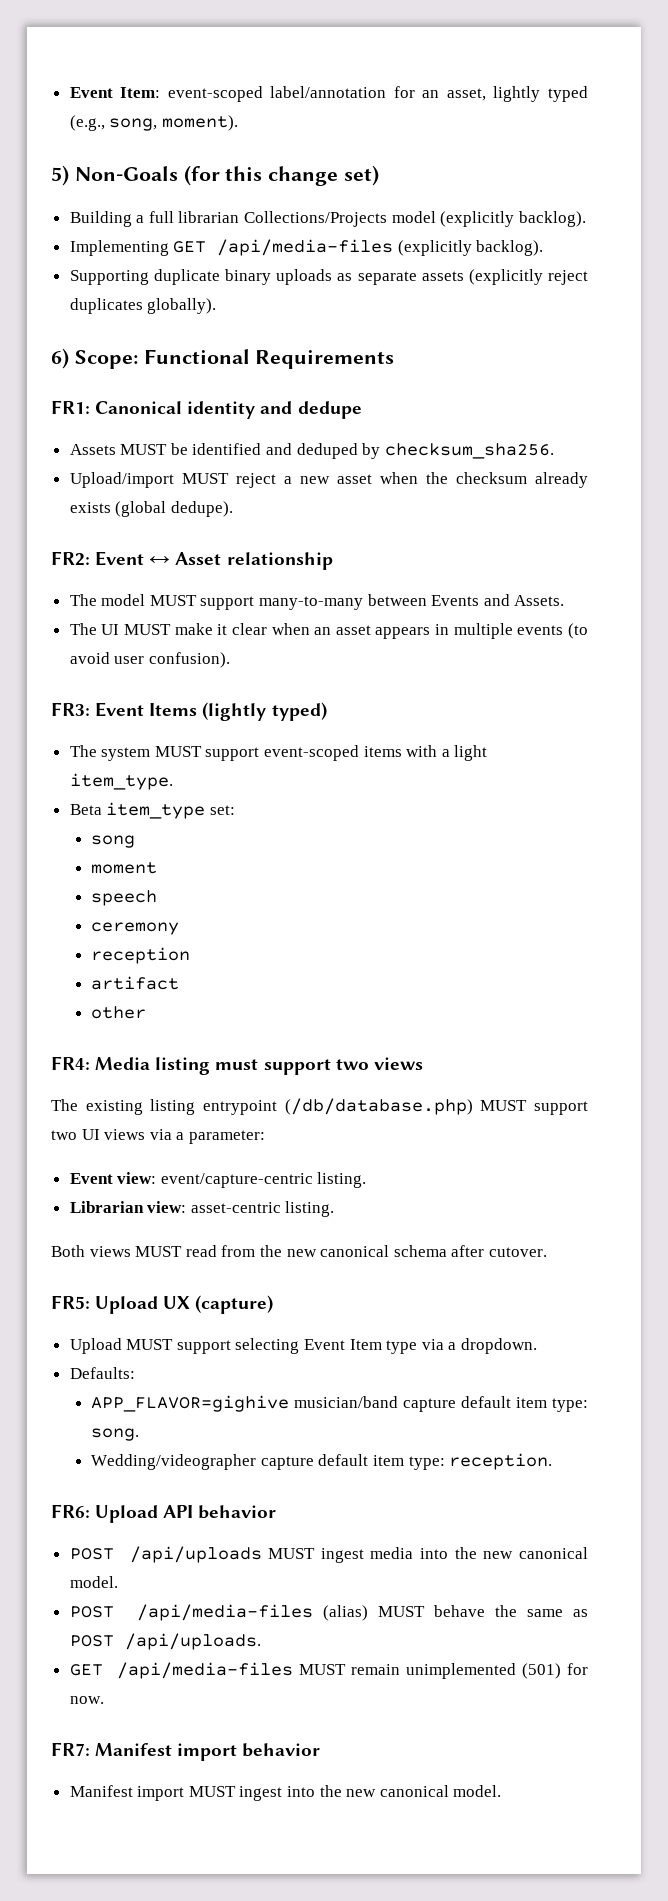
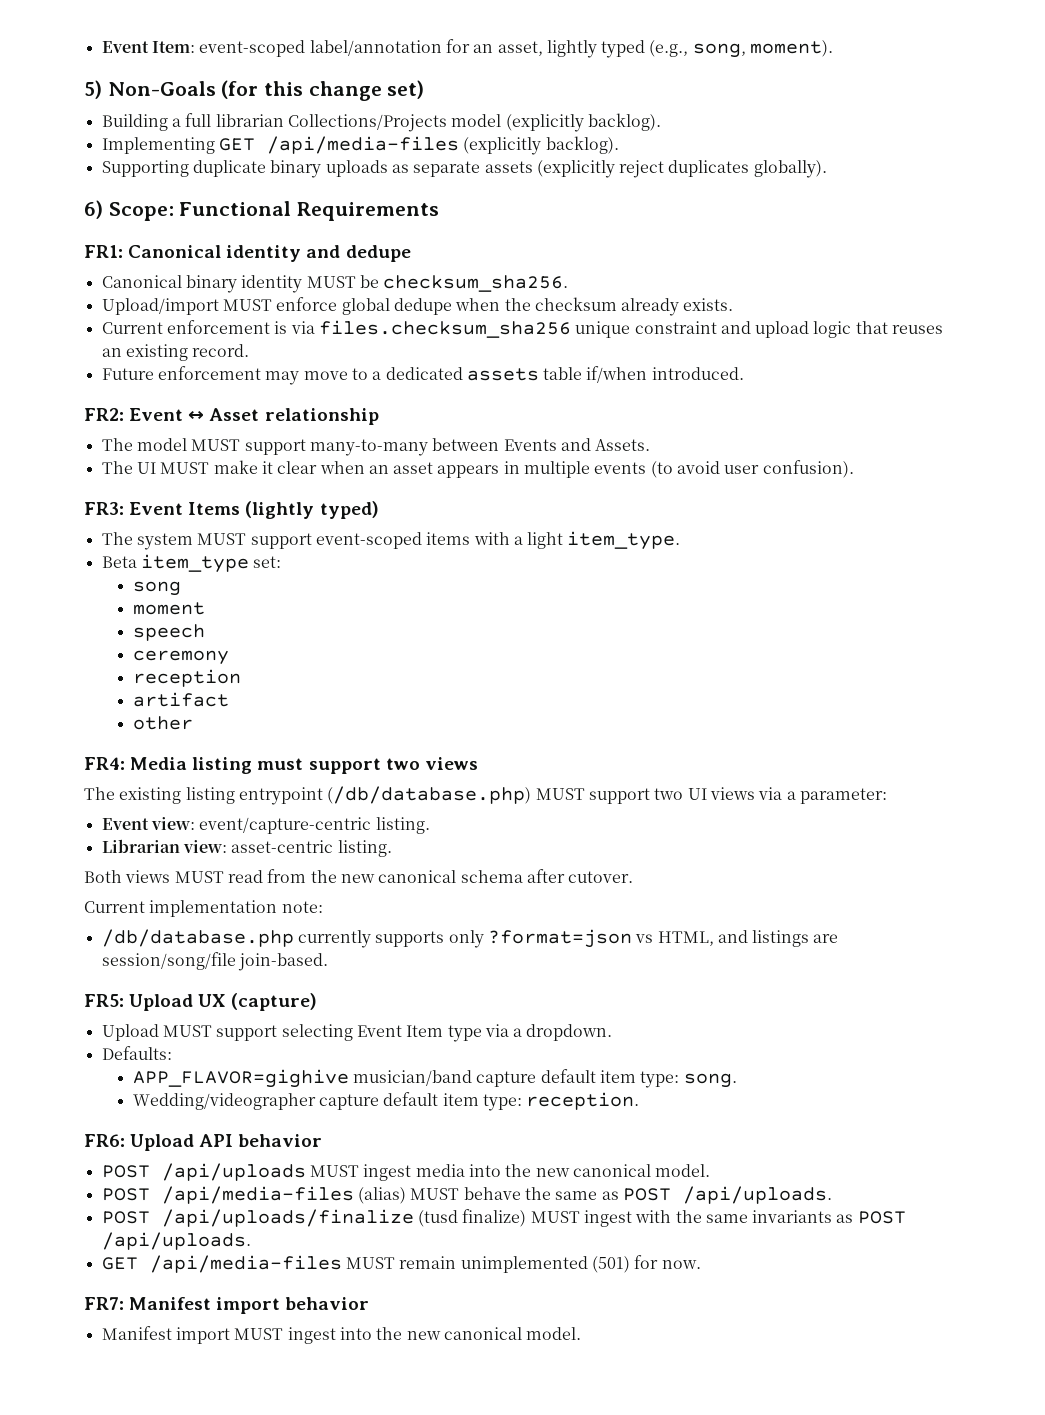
- Assets MUST be identified and deduped by checksum_sha256.
- Upload/import MUST reject a new asset when the checksum already exists (global dedupe).
+ Canonical binary identity MUST be checksum_sha256.
+ Upload/import MUST enforce global dedupe when the checksum already exists.
+ Current enforcement is via files.checksum_sha256 unique constraint and upload logic that reuses an existing record.
+ Future enforcement may move to a dedicated assets table if/when introduced.
+ Current implementation note:
+ /db/database.php currently supports only ?format=json vs HTML, and listings are session/song/file join-based.
+ POST /api/uploads/finalize (tusd finalize) MUST ingest with the same invariants as POST /api/uploads.

